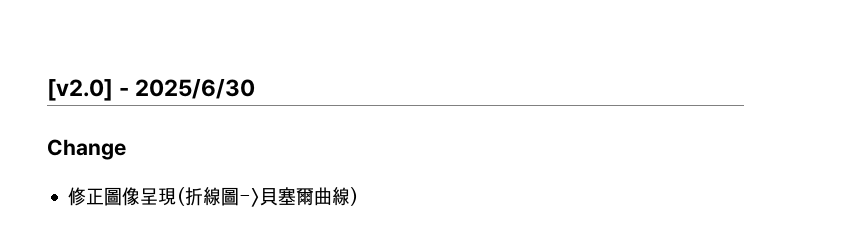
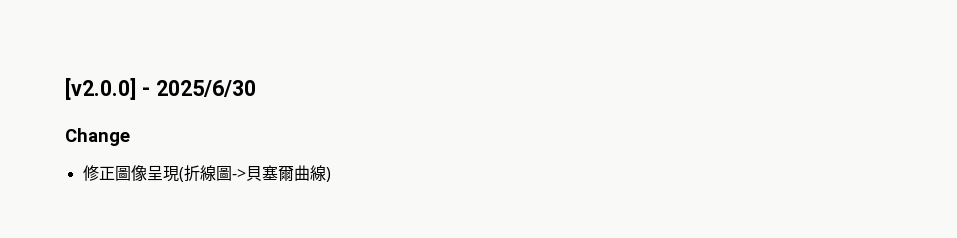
- [v2.0] - 2025/6/30
+ [v2.0.0] - 2025/6/30

